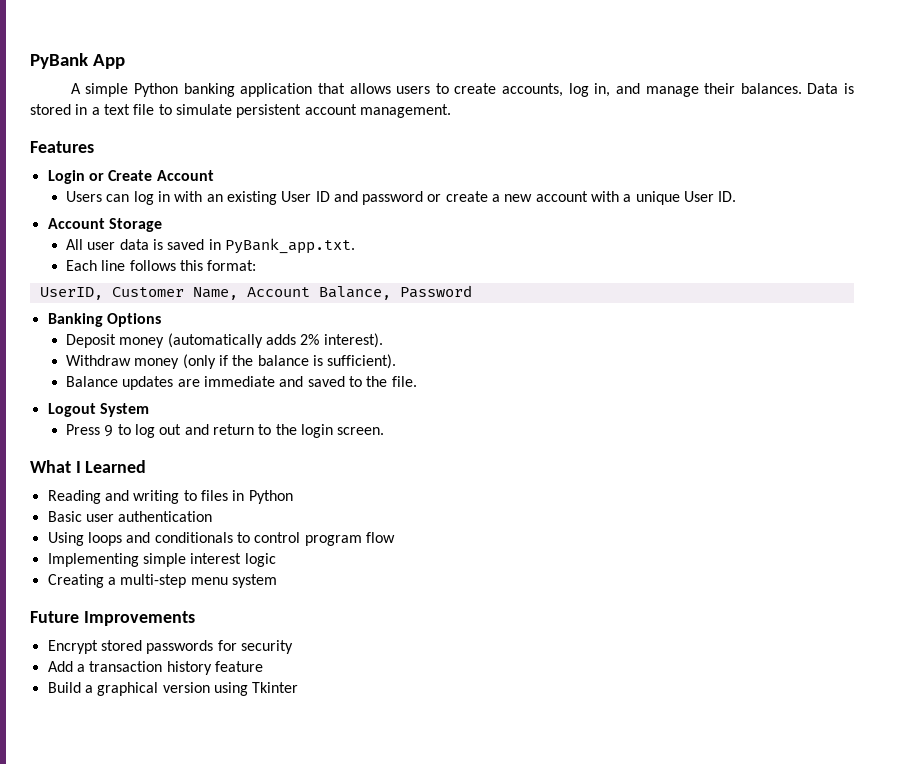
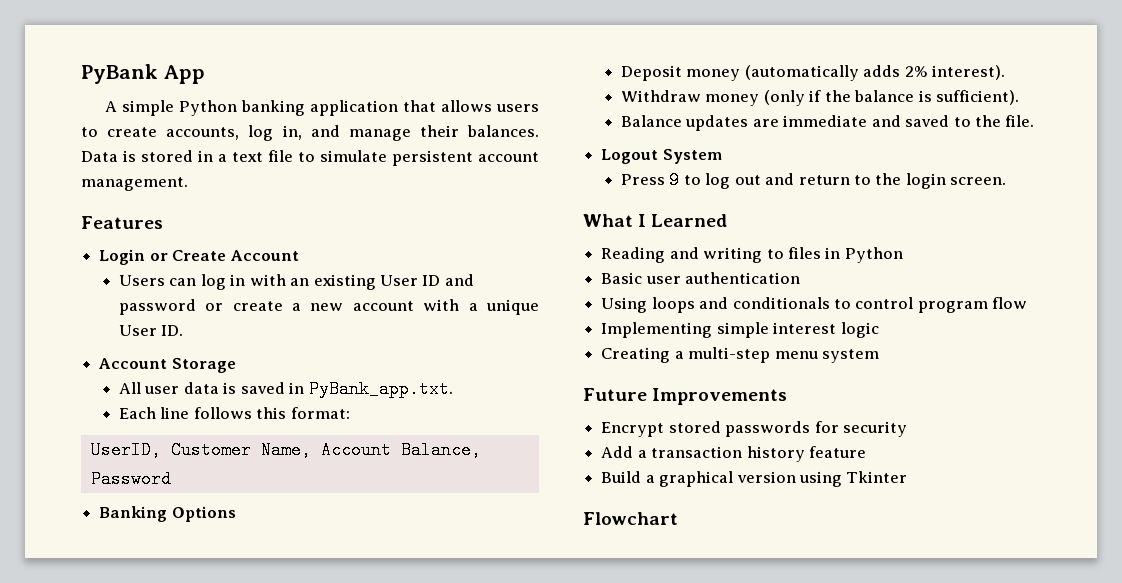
+ Flowchart

